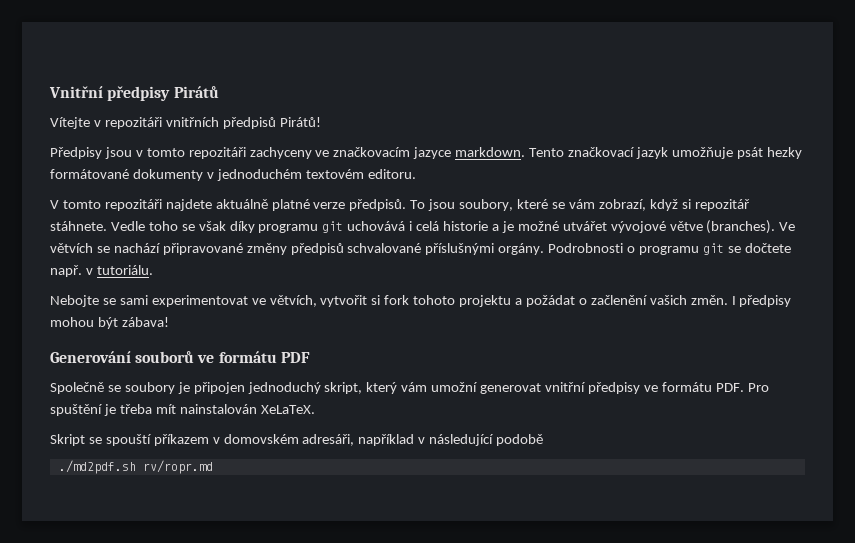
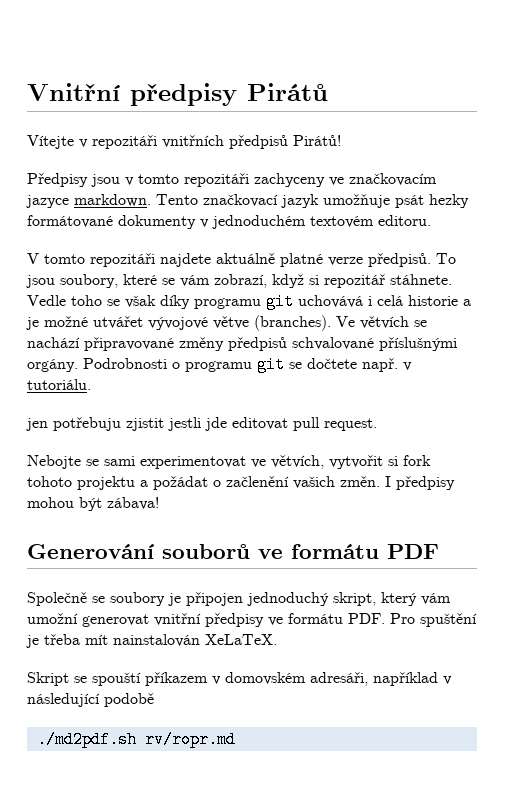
+ jen potřebuju zjistit jestli jde editovat pull request.

